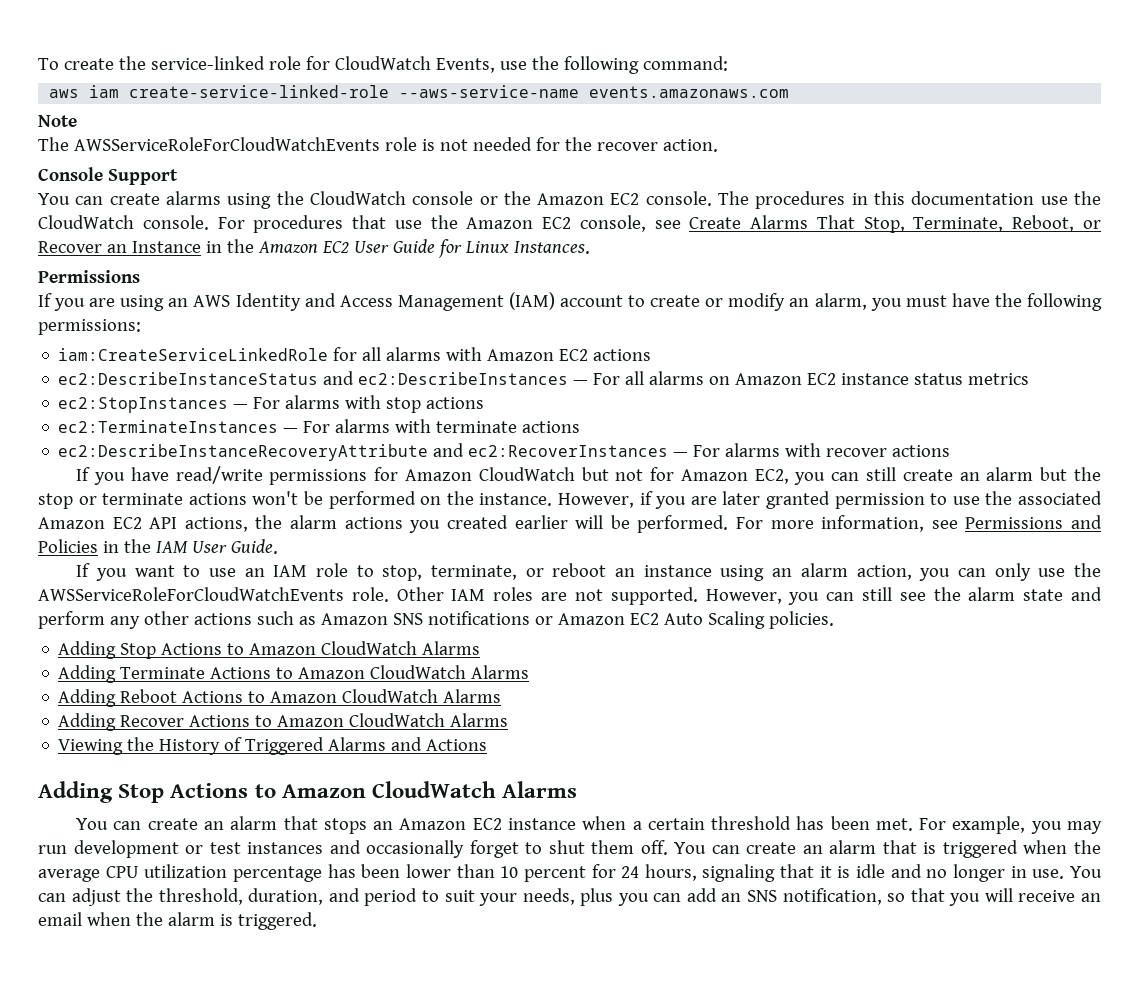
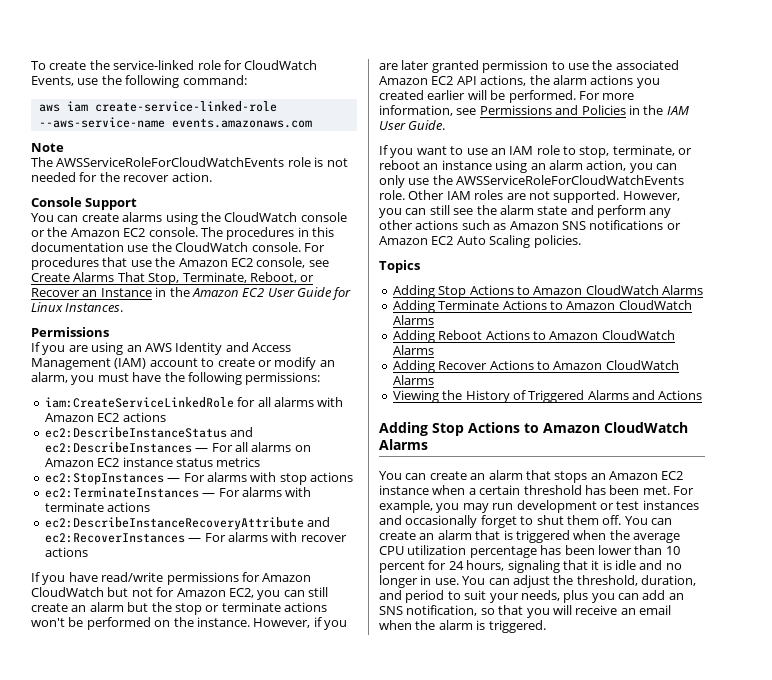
+ Topics

